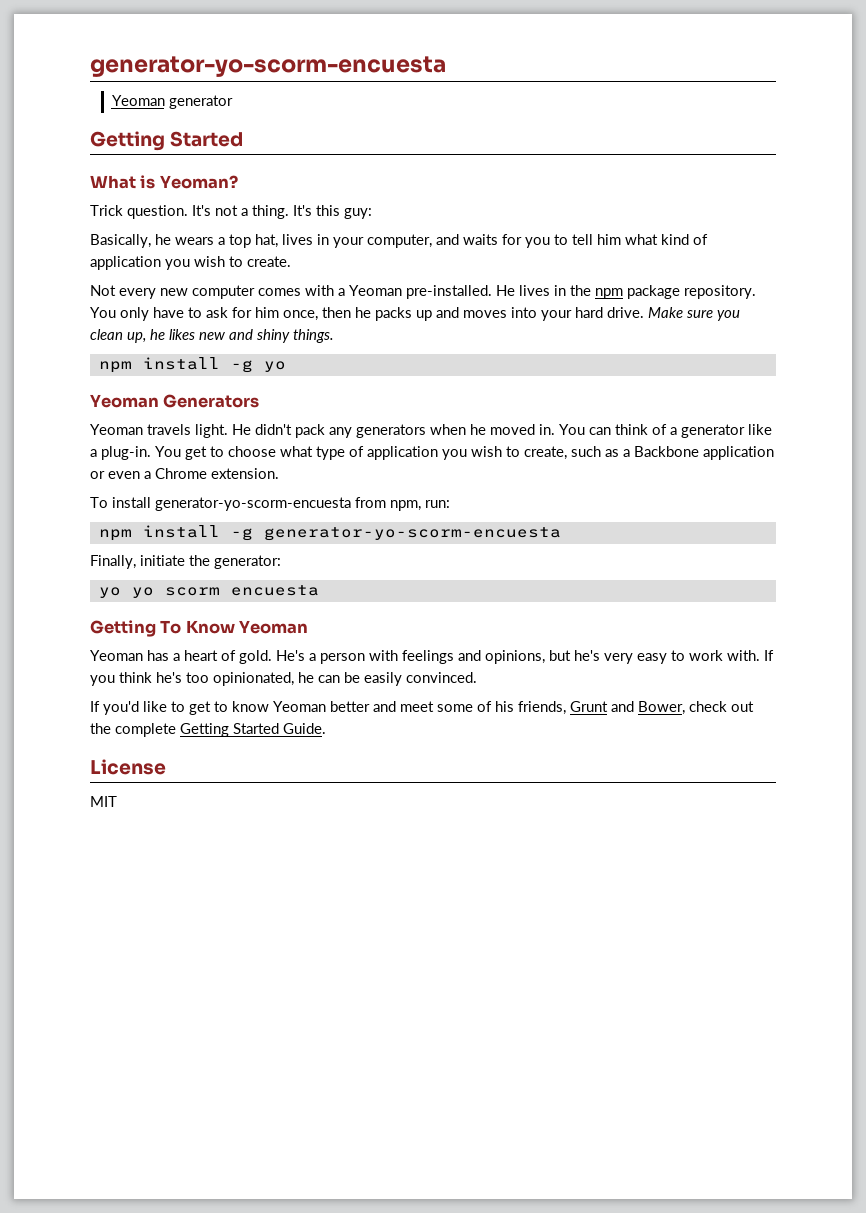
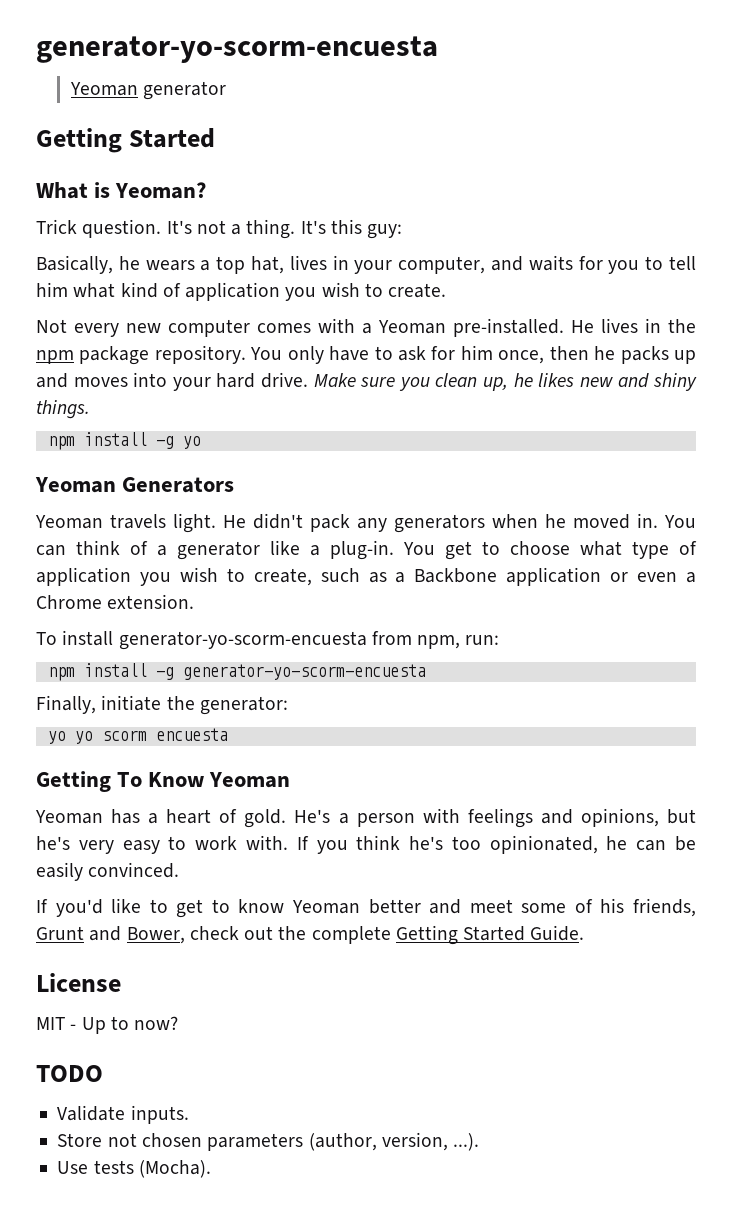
- MIT
+ MIT - Up to now?
+ TODO
+ Validate inputs.
+ Store not chosen parameters (author, version, ...).
+ Use tests (Mocha).

